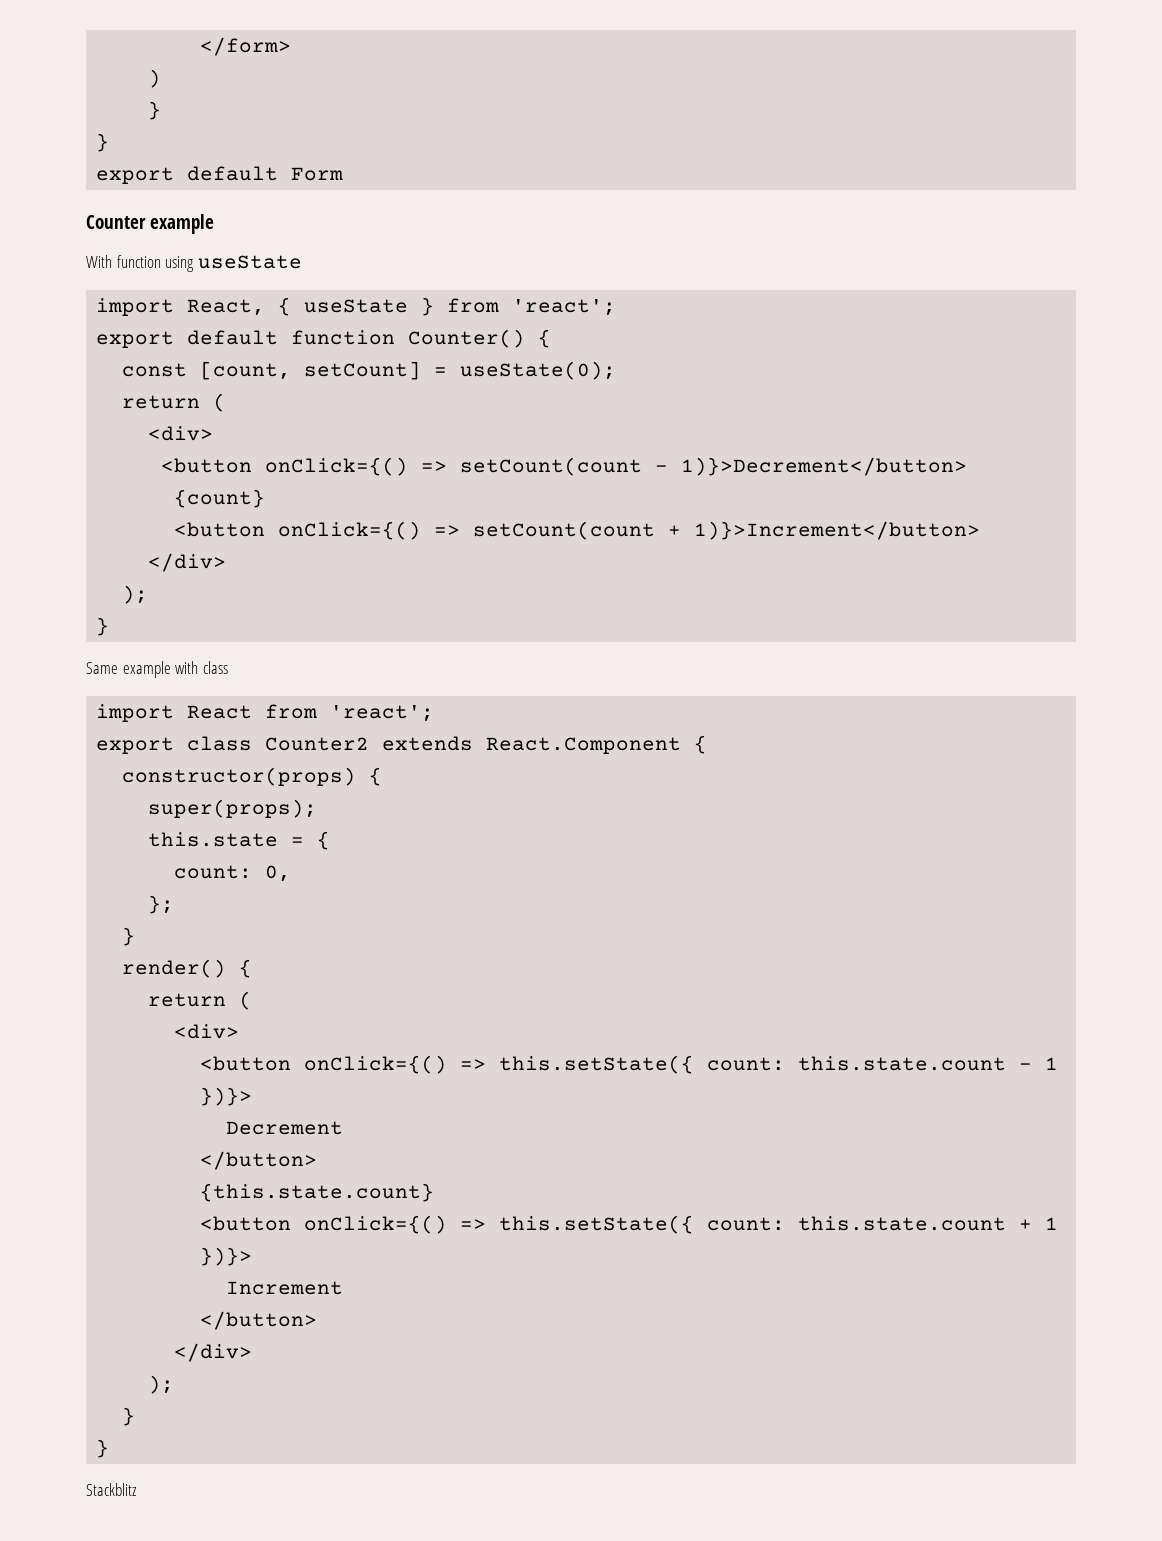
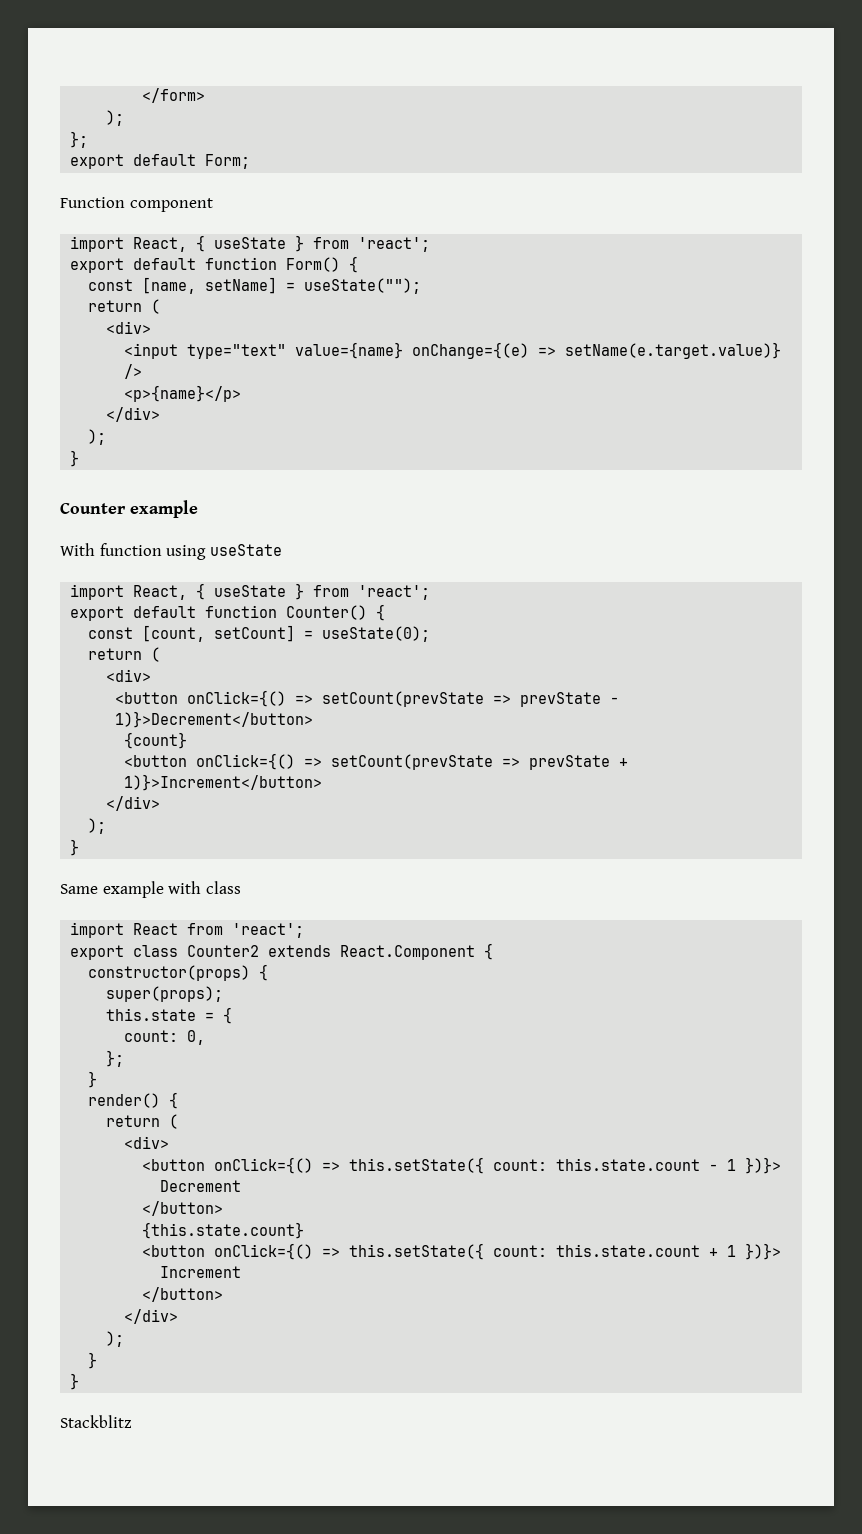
  </form>
- )
+ );
+ };
+ export default Form;
+ Function component
+ import React, { useState } from 'react';
+ export default function Form() {
+ const [name, setName] = useState("");
+ return (
+ <div>
+ <input type="text" value={name} onChange={(e) => setName(e.target.value)} />
+ <p>{name}</p>
+ </div>
+ );
  }
- }
- export default Form
- <button onClick={() => setCount(count - 1)}>Decrement</button>
+ <button onClick={() => setCount(prevState => prevState - 1)}>Decrement</button>
- <button onClick={() => setCount(count + 1)}>Increment</button>
+ <button onClick={() => setCount(prevState => prevState + 1)}>Increment</button>

